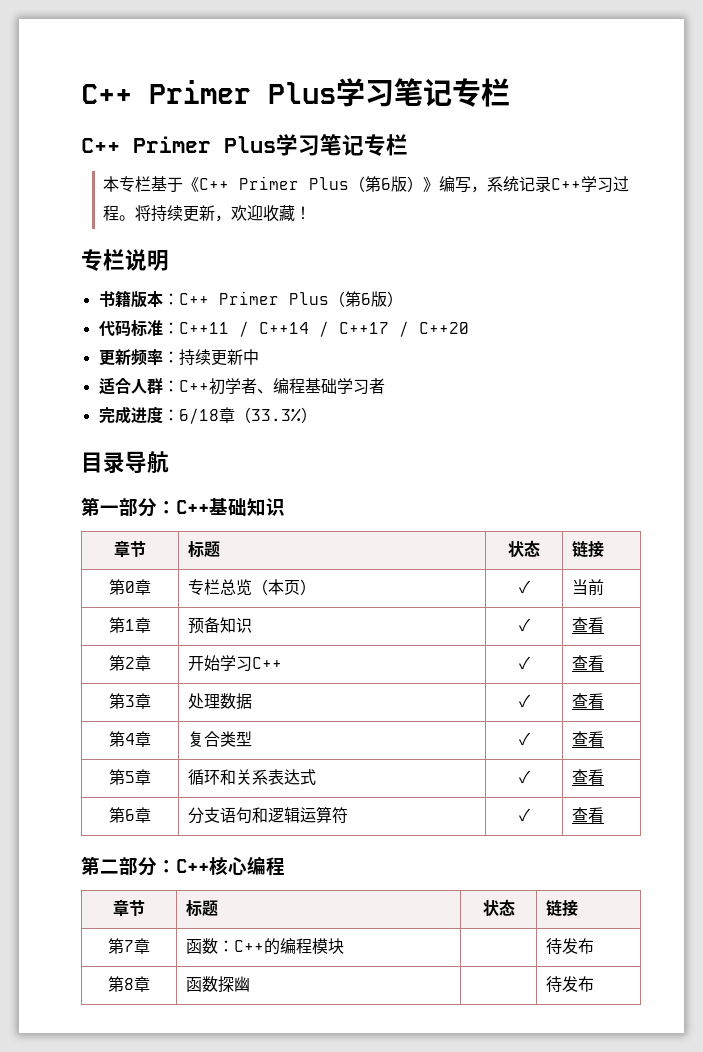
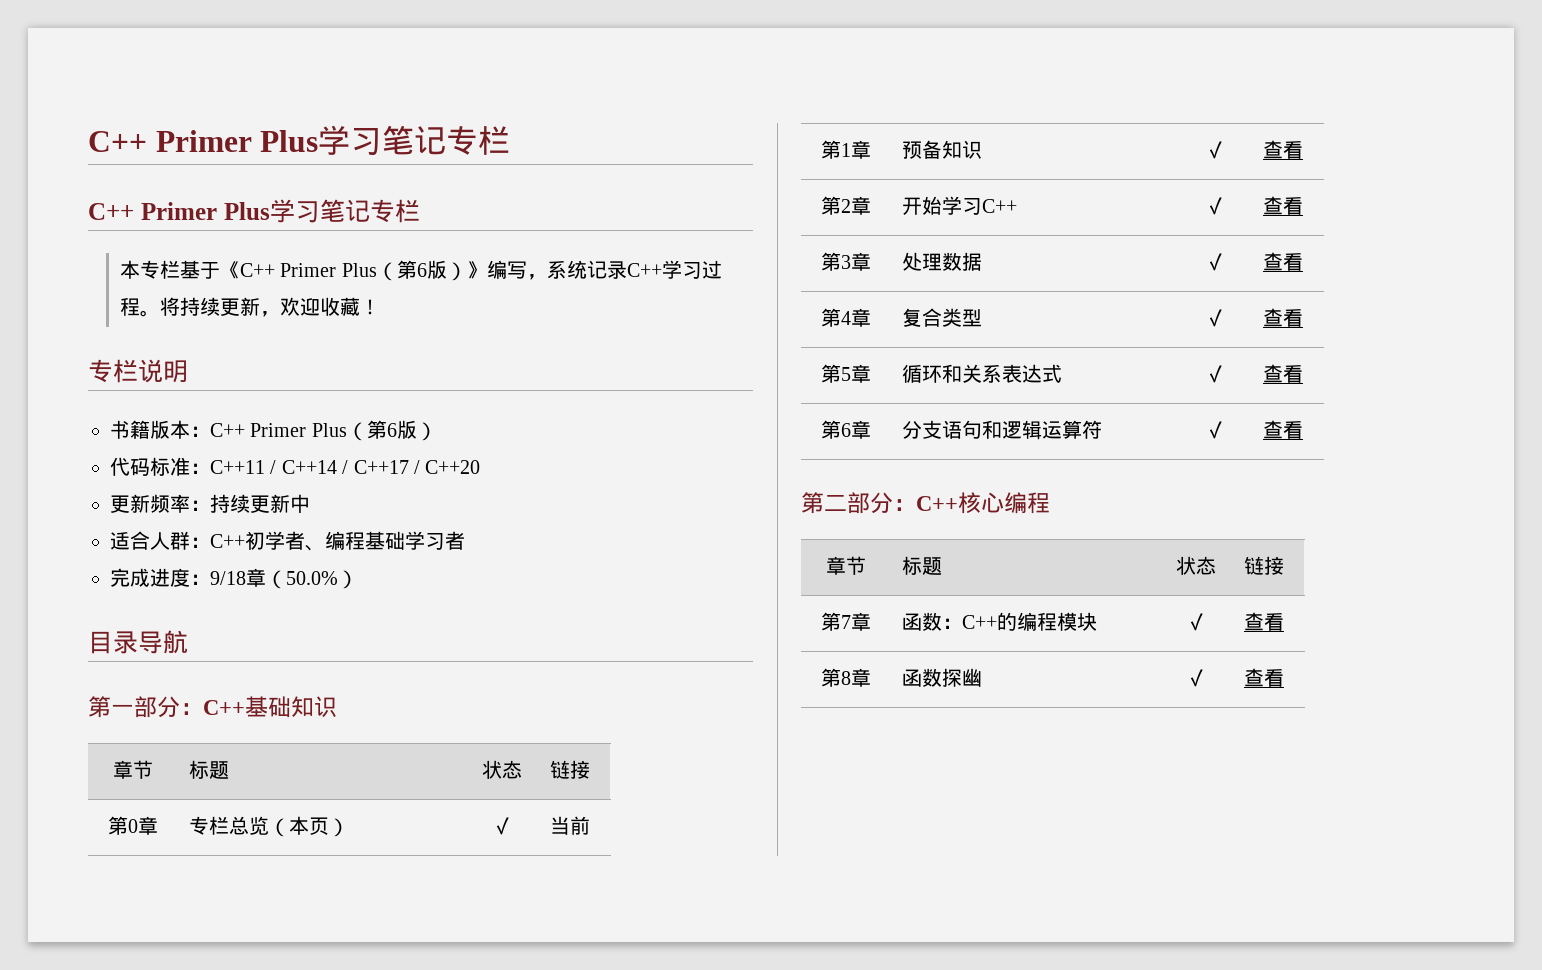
- 完成进度：6/18章（33.3%）
+ 完成进度：9/18章（50.0%）
- 第7章 | 函数：C++的编程模块 | | 待发布
+ 第7章 | 函数：C++的编程模块 | ✓ | 查看
- 第8章 | 函数探幽 | | 待发布
+ 第8章 | 函数探幽 | ✓ | 查看

